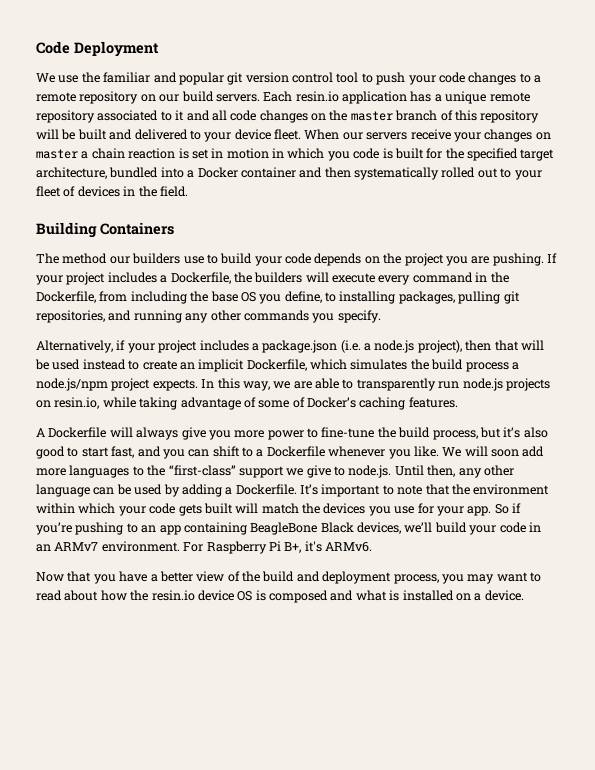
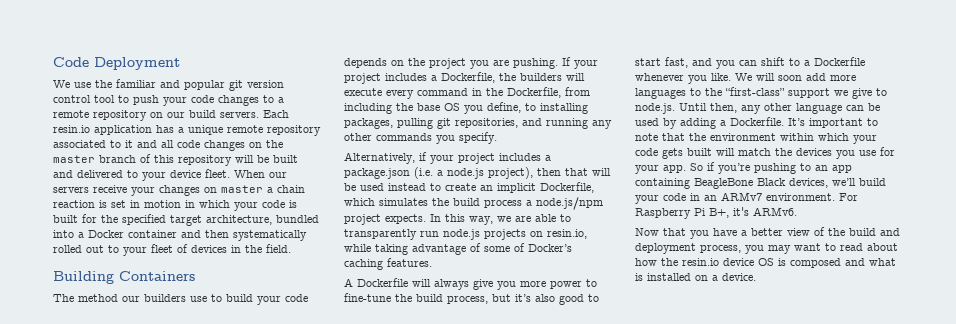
- When our servers receive your changes on master a chain reaction is set in motion in which you code is built for the specified target architecture, bundled into a Docker container and then systematically rolled out to your fleet of devices in the field.
+ When our servers receive your changes on master a chain reaction is set in motion in which your code is built for the specified target architecture, bundled into a Docker container and then systematically rolled out to your fleet of devices in the field.

